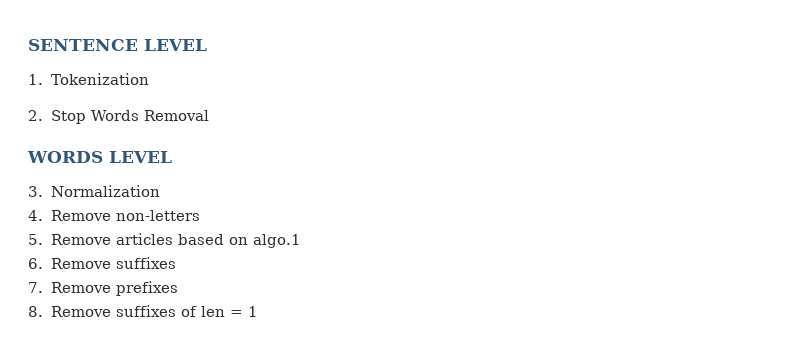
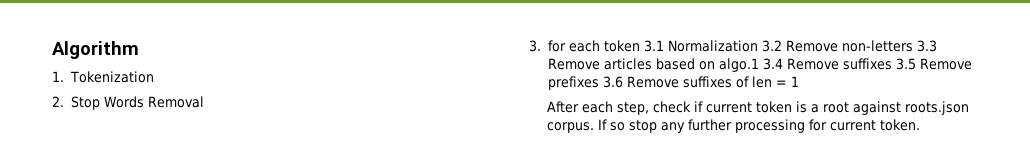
- SENTENCE LEVEL
+ Algorithm
- WORDS LEVEL
- 3. Normalization
- 4. Remove non-letters
- 5. Remove articles based on algo.1
- 6. Remove suffixes
- 7. Remove prefixes
- 8. Remove suffixes of len = 1
+ 3. for each token 3.1 Normalization 3.2 Remove non-letters 3.3 Remove articles based on algo.1 3.4 Remove suffixes 3.5 Remove prefixes 3.6 Remove suffixes of len = 1
+ After each step, check if current token is a root against roots.json corpus. If so stop any further processing for current token.

